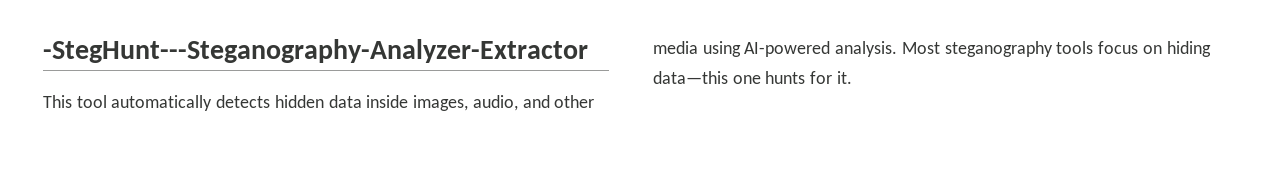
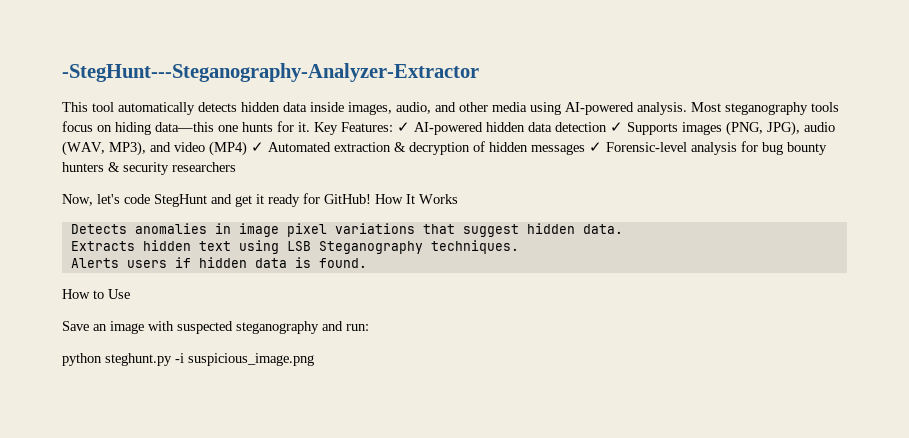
+ Key Features: ✓ AI-powered hidden data detection ✓ Supports images (PNG, JPG), audio (WAV, MP3), and video (MP4) ✓ Automated extraction & decryption of hidden messages ✓ Forensic-level analysis for bug bounty hunters & security researchers
+ Now, let's code StegHunt and get it ready for GitHub! How It Works
+ Detects anomalies in image pixel variations that suggest hidden data.
+ Extracts hidden text using LSB Steganography techniques.
+ Alerts users if hidden data is found.
+ How to Use
+ Save an image with suspected steganography and run:
+ python steghunt.py -i suspicious_image.png

